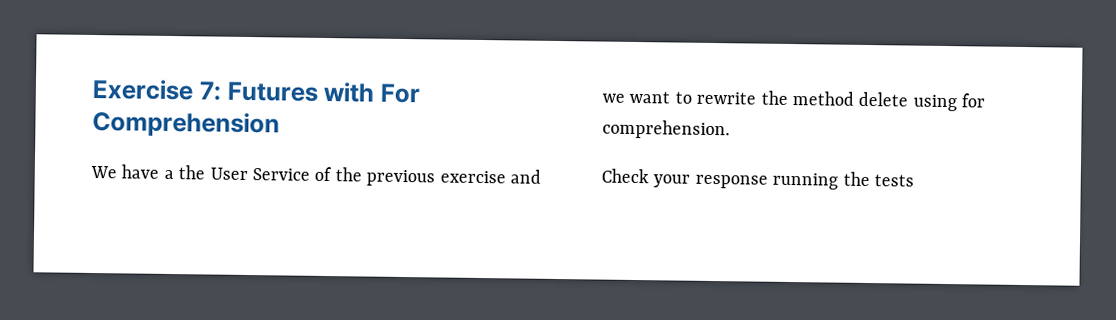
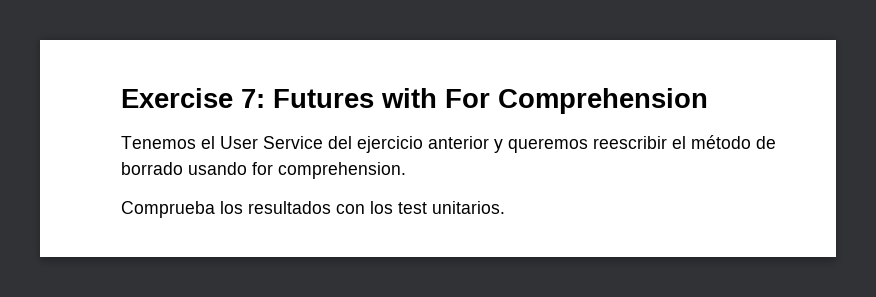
- We have a the User Service of the previous exercise and we want to rewrite the method delete using for comprehension.
- Check your response running the tests
+ Tenemos el User Service del ejercicio anterior y queremos reescribir el método de borrado usando for comprehension.
+ Comprueba los resultados con los test unitarios.

